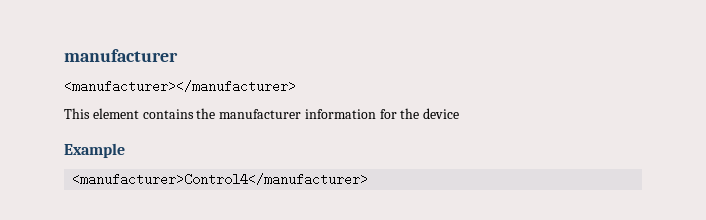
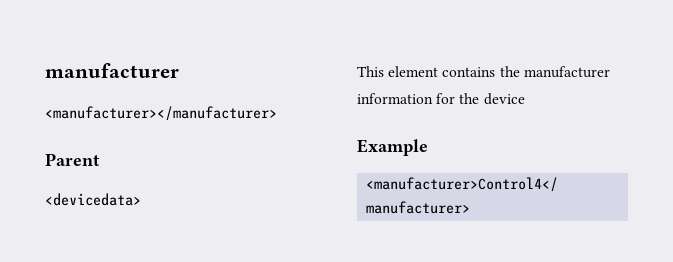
+ Parent
+ <devicedata>

